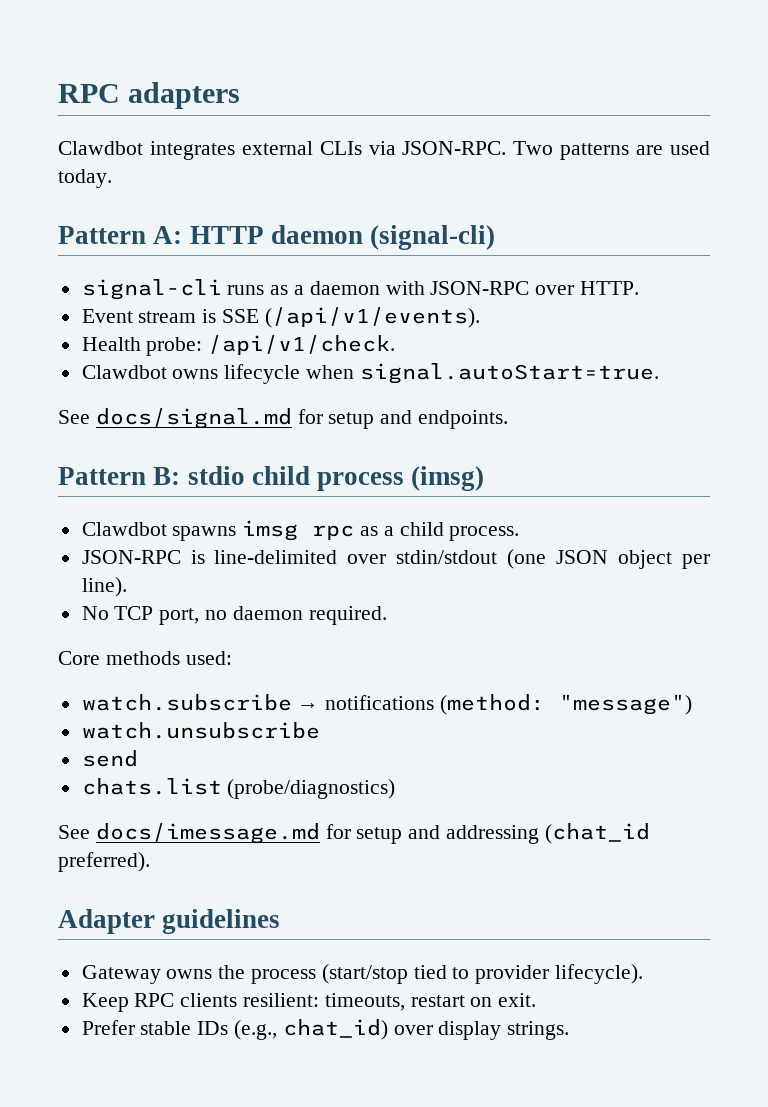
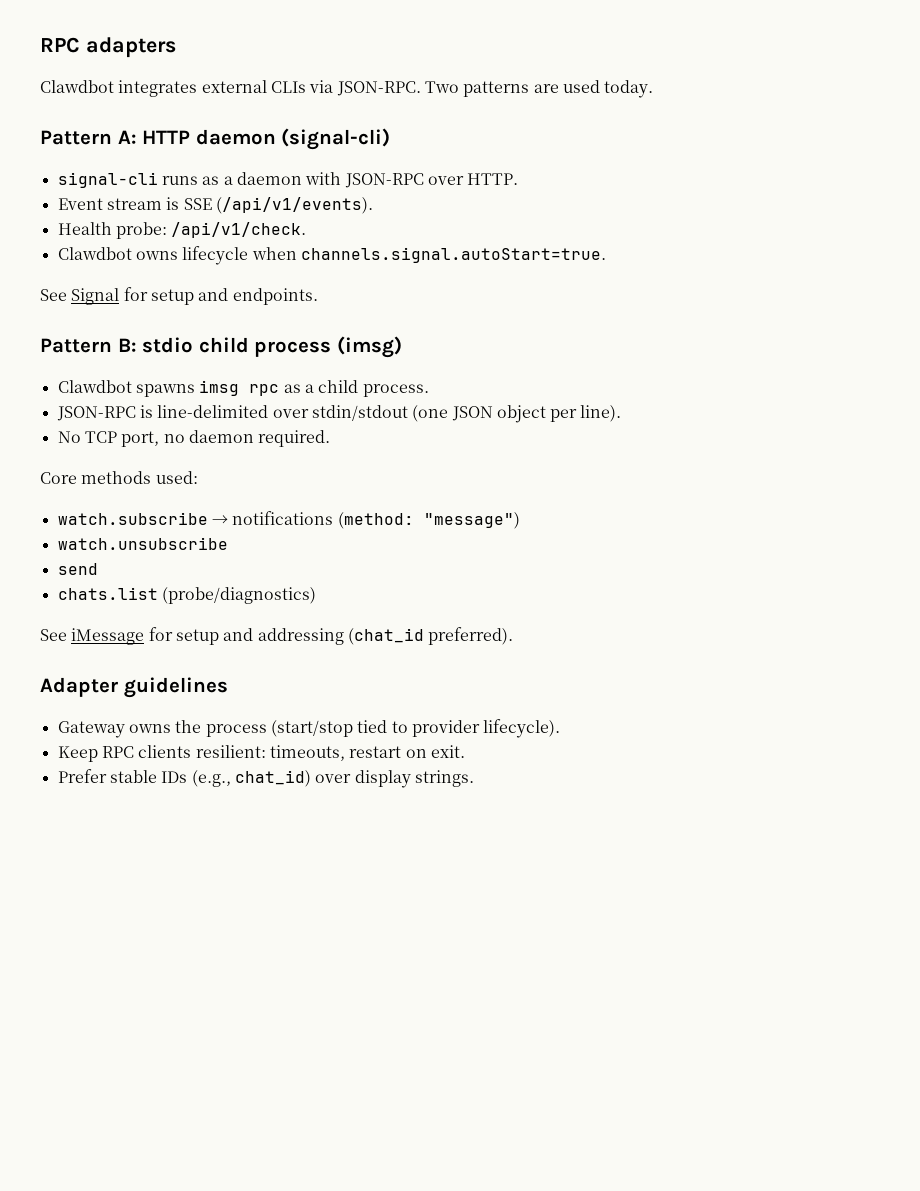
- Clawdbot owns lifecycle when signal.autoStart=true.
- See docs/signal.md for setup and endpoints.
+ Clawdbot owns lifecycle when channels.signal.autoStart=true.
+ See Signal for setup and endpoints.
- See docs/imessage.md for setup and addressing (chat_id preferred).
+ See iMessage for setup and addressing (chat_id preferred).

